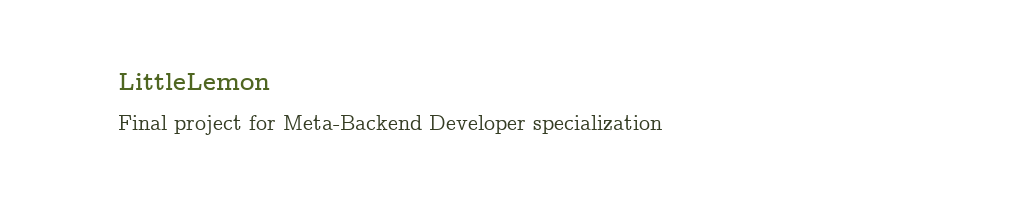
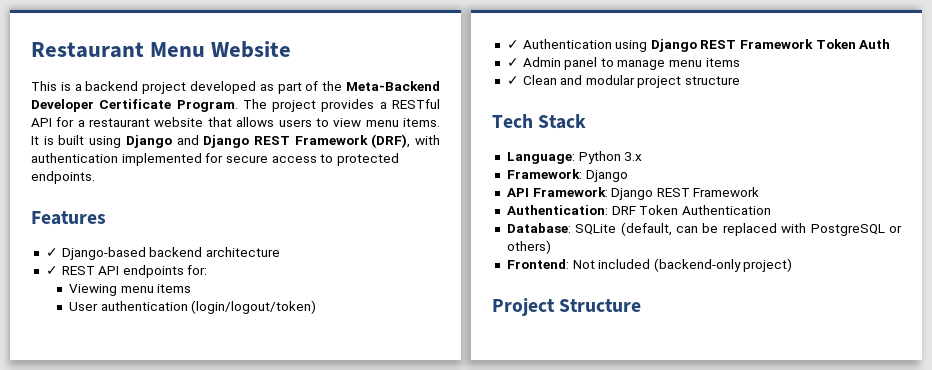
- LittleLemon
- Final project for Meta-Backend Developer specialization
+ Restaurant Menu Website
+ This is a backend project developed as part of the Meta-Backend Developer Certificate Program. The project provides a RESTful API for a restaurant website that allows users to view menu items. It is built using Django and Django REST Framework (DRF), with authentication implemented for secure access to protected endpoints.
+ Features
+ ✓ Django-based backend architecture
+ ✓ REST API endpoints for:
+ Viewing menu items
+ User authentication (login/logout/token)
+ ✓ Authentication using Django REST Framework Token Auth
+ ✓ Admin panel to manage menu items
+ ✓ Clean and modular project structure
+ Tech Stack
+ Language: Python 3.x
+ Framework: Django
+ API Framework: Django REST Framework
+ Authentication: DRF Token Authentication
+ Database: SQLite (default, can be replaced with PostgreSQL or others)
+ Frontend: Not included (backend-only project)
+ Project Structure

